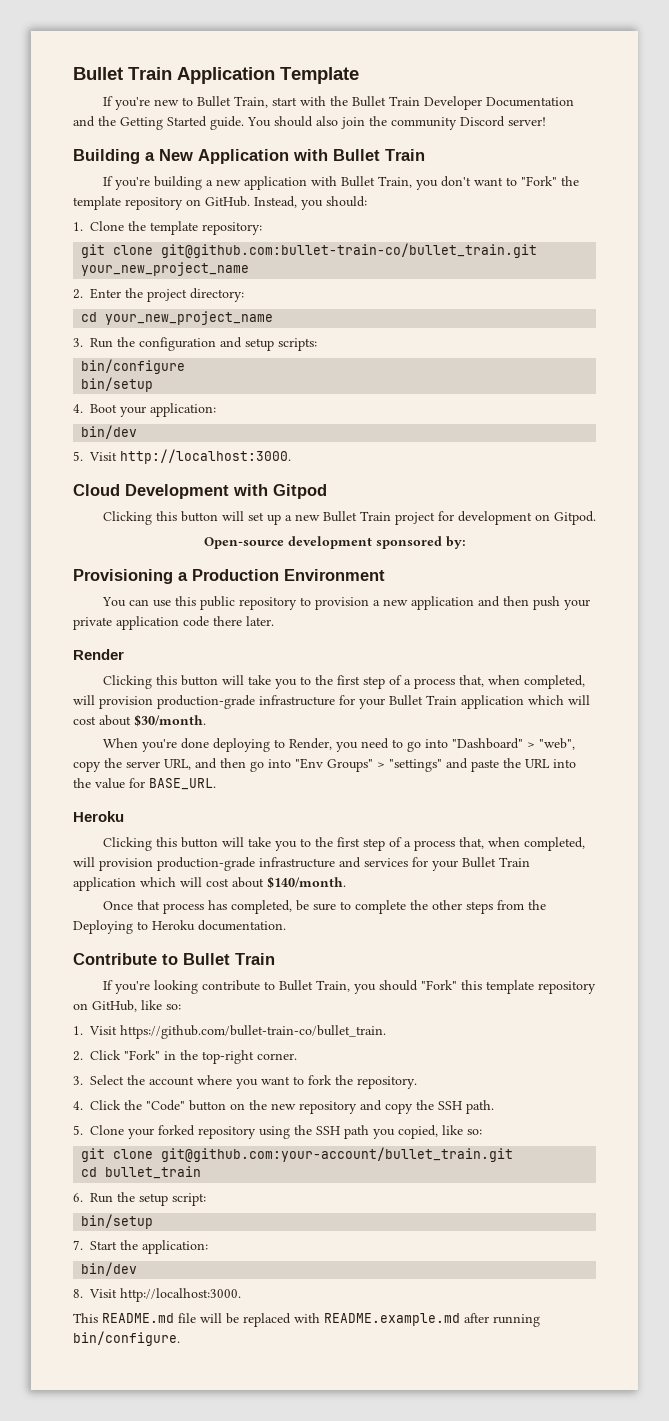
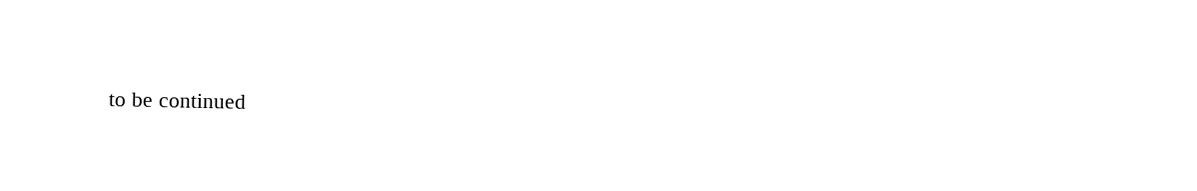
- Bullet Train Application Template
- If you're new to Bullet Train, start with the Bullet Train Developer Documentation and the Getting Started guide. You should also join the community Discord server!
- Building a New Application with Bullet Train
- If you're building a new application with Bullet Train, you don't want to "Fork" the template repository on GitHub. Instead, you should:
- 1. Clone the template repository:
- git clone git@github.com:bullet-train-co/bullet_train.git your_new_project_name
- 2. Enter the project directory:
- cd your_new_project_name
- 3. Run the configuration and setup scripts:
- bin/configure
- bin/setup
- 4. Boot your application:
- bin/dev
- 5. Visit http://localhost:3000.
- Cloud Development with Gitpod
- Clicking this button will set up a new Bullet Train project for development on Gitpod.
- Open-source development sponsored by:
- Provisioning a Production Environment
- You can use this public repository to provision a new application and then push your private application code there later.
- Render
- Clicking this button will take you to the first step of a process that, when completed, will provision production-grade infrastructure for your Bullet Train application which will cost about $30/month.
- When you're done deploying to Render, you need to go into "Dashboard" > "web", copy the server URL, and then go into "Env Groups" > "settings" and paste the URL into the value for BASE_URL.
- Heroku
- Clicking this button will take you to the first step of a process that, when completed, will provision production-grade infrastructure and services for your Bullet Train application which will cost about $140/month.
- Once that process has completed, be sure to complete the other steps from the Deploying to Heroku documentation.
- Contribute to Bullet Train
- If you're looking contribute to Bullet Train, you should "Fork" this template repository on GitHub, like so:
- 1. Visit https://github.com/bullet-train-co/bullet_train.
- 2. Click "Fork" in the top-right corner.
- 3. Select the account where you want to fork the repository.
- 4. Click the "Code" button on the new repository and copy the SSH path.
- 5. Clone your forked repository using the SSH path you copied, like so:
- git clone git@github.com:your-account/bullet_train.git
- cd bullet_train
- 6. Run the setup script:
- bin/setup
- 7. Start the application:
- bin/dev
- 8. Visit http://localhost:3000.
- This README.md file will be replaced with README.example.md after running bin/configure.
+ to be continued

